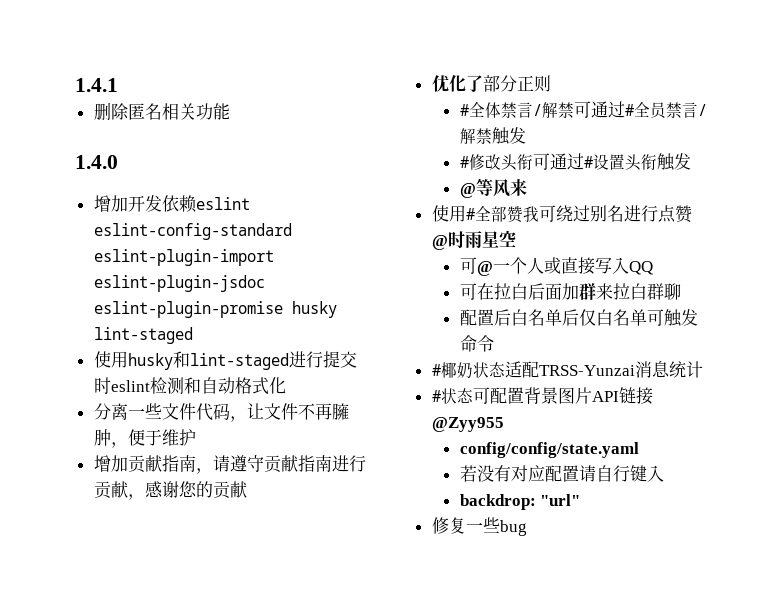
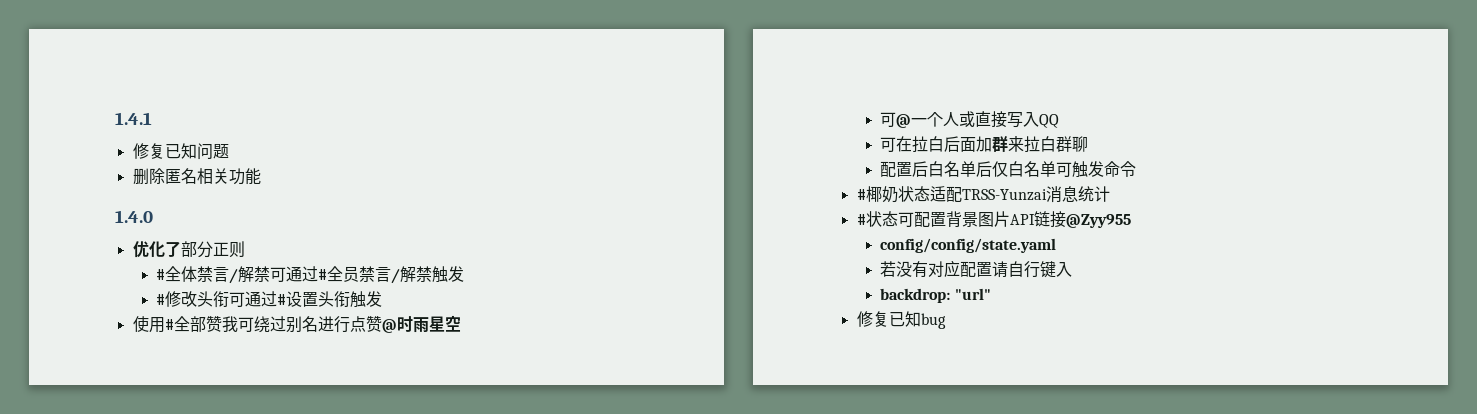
+ 修复已知问题
- 增加开发依赖eslint eslint-config-standard eslint-plugin-import eslint-plugin-jsdoc eslint-plugin-promise husky lint-staged
- 使用husky和lint-staged进行提交时eslint检测和自动格式化
- 分离一些文件代码，让文件不再臃肿，便于维护
- 增加贡献指南，请遵守贡献指南进行贡献，感谢您的贡献
- @等风来
- 修复一些bug
+ 修复已知bug

